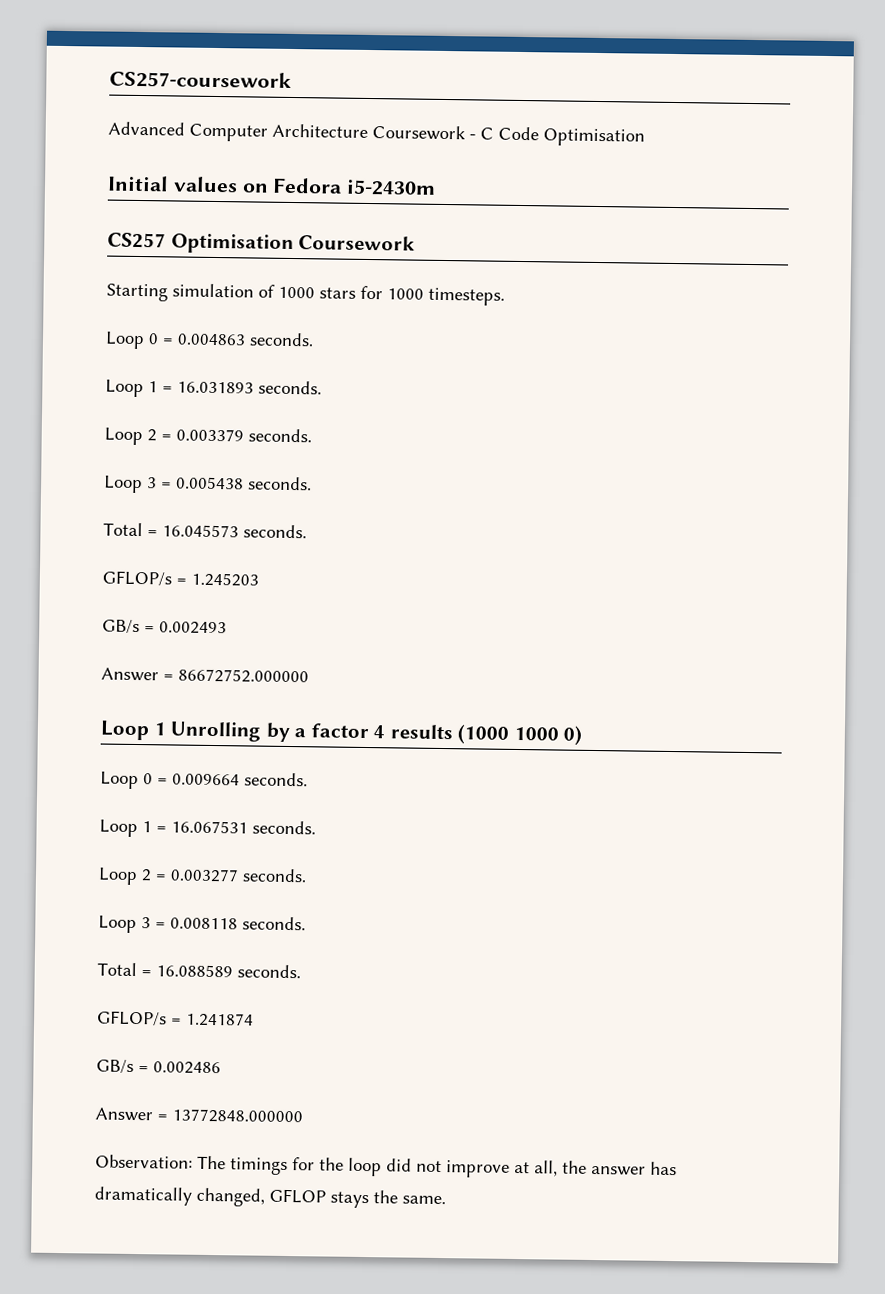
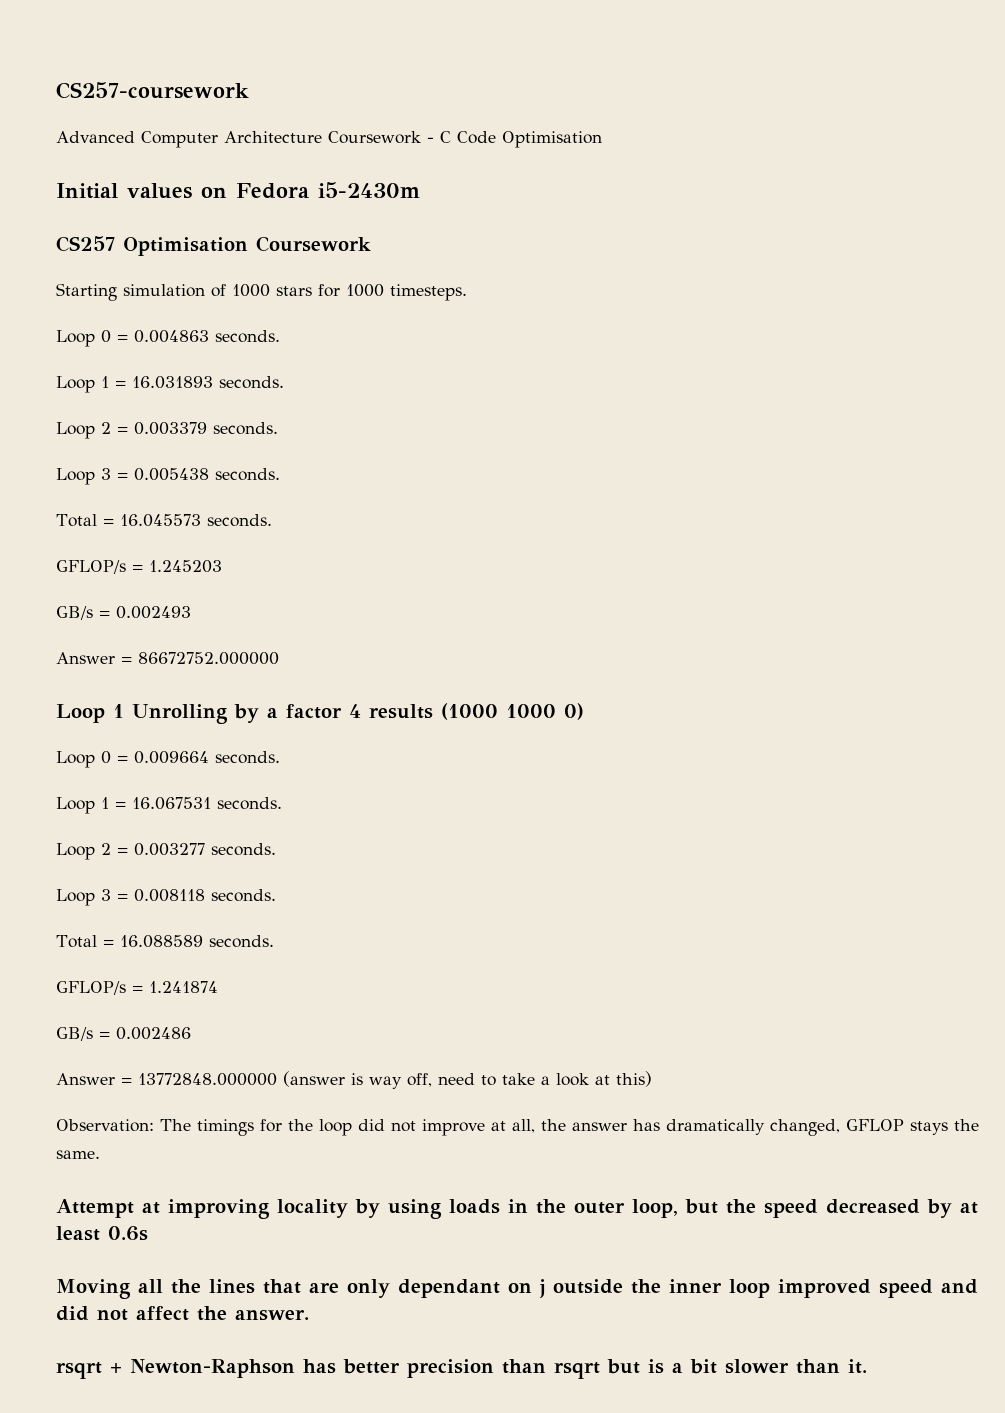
- Answer = 13772848.000000
+ Answer = 13772848.000000 (answer is way off, need to take a look at this)
+ Attempt at improving locality by using loads in the outer loop, but the speed decreased by at least 0.6s
+ Moving all the lines that are only dependant on j outside the inner loop improved speed and did not affect the answer.
+ rsqrt + Newton-Raphson has better precision than rsqrt but is a bit slower than it.

